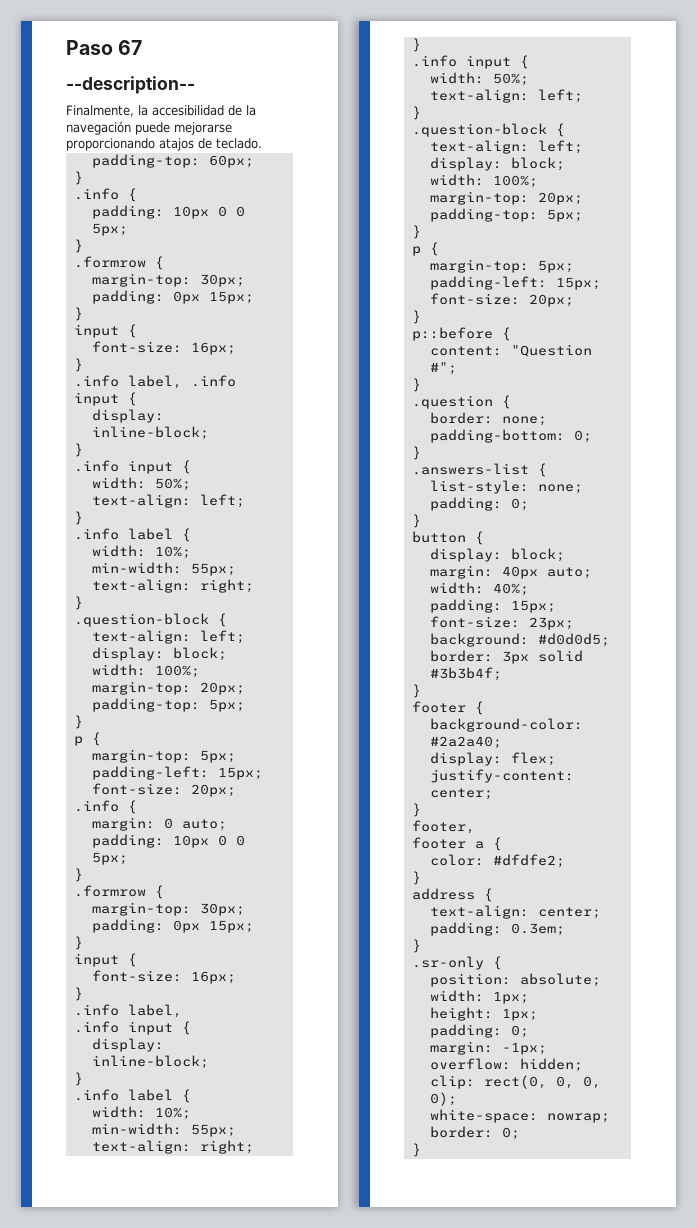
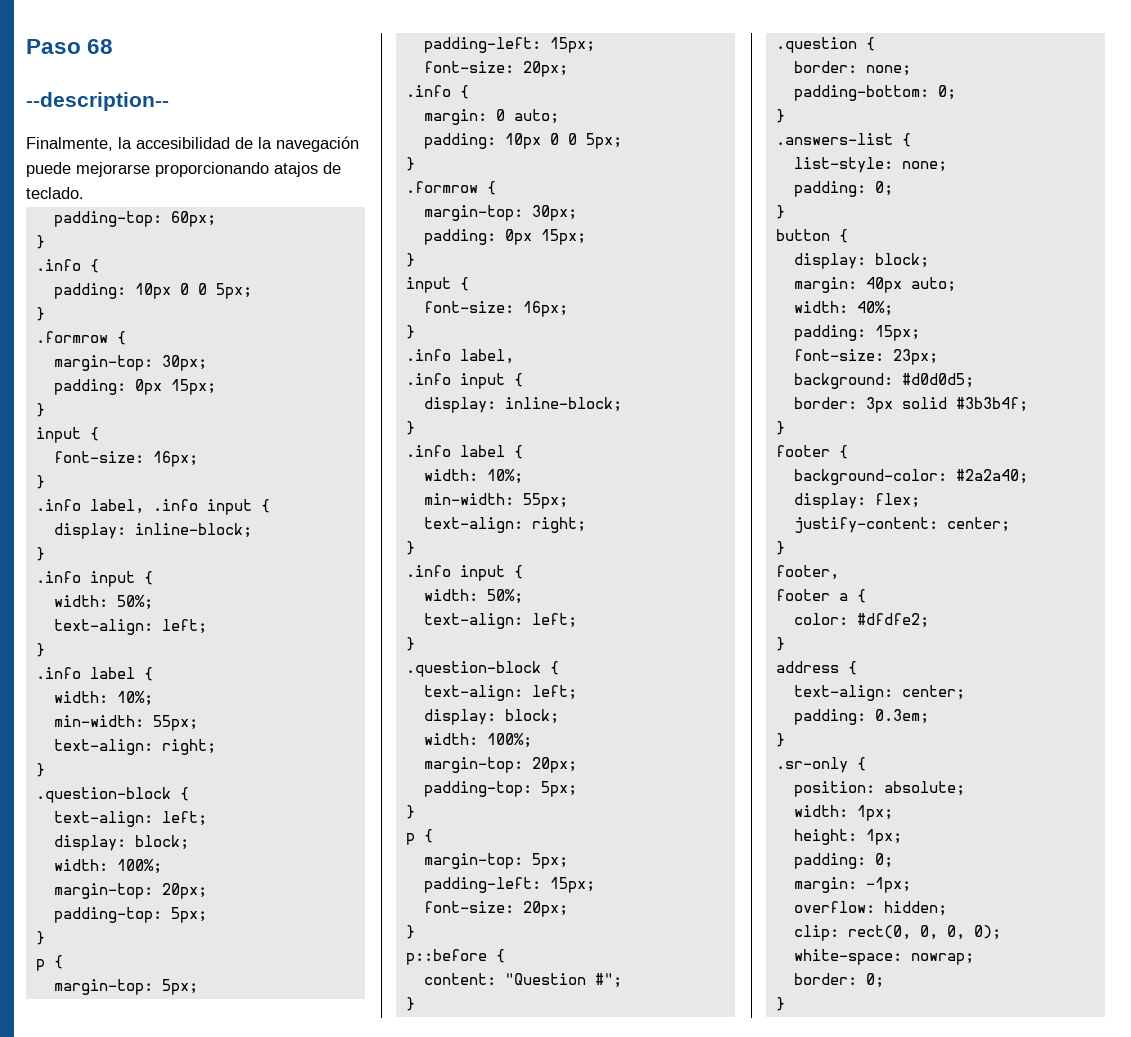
- Paso 67
+ Paso 68

